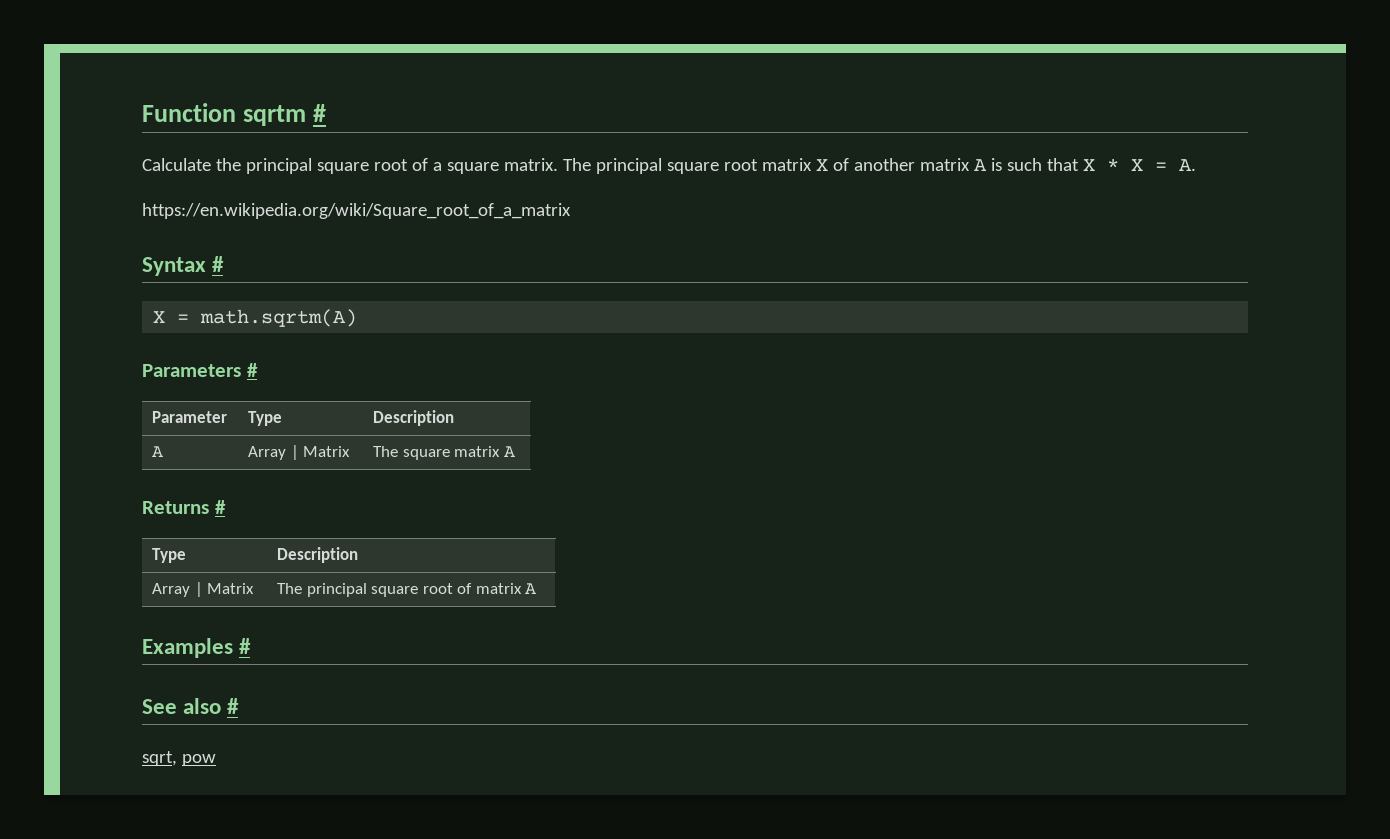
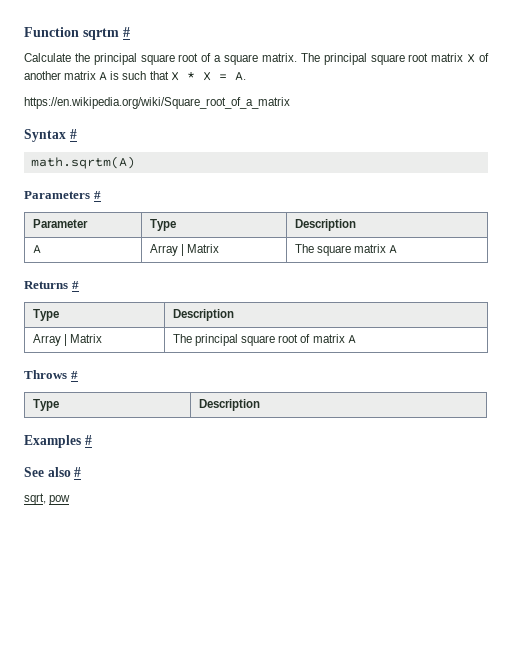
- X = math.sqrtm(A)
+ math.sqrtm(A)
+ Throws #
+ Type | Description

